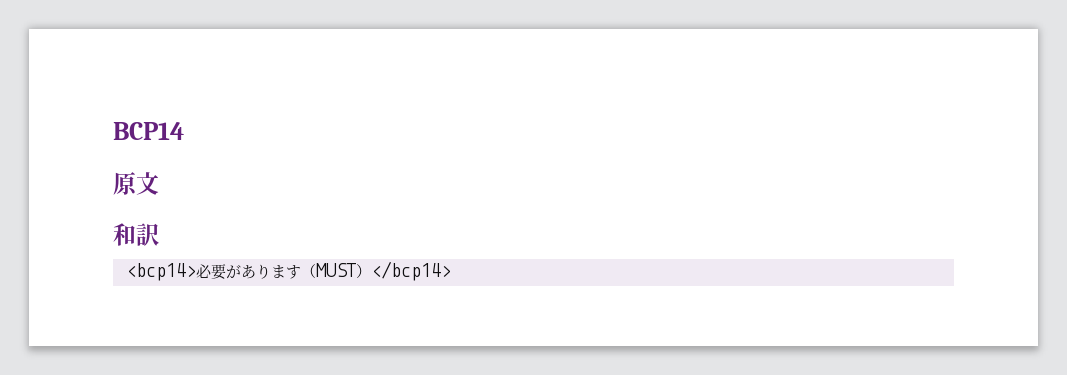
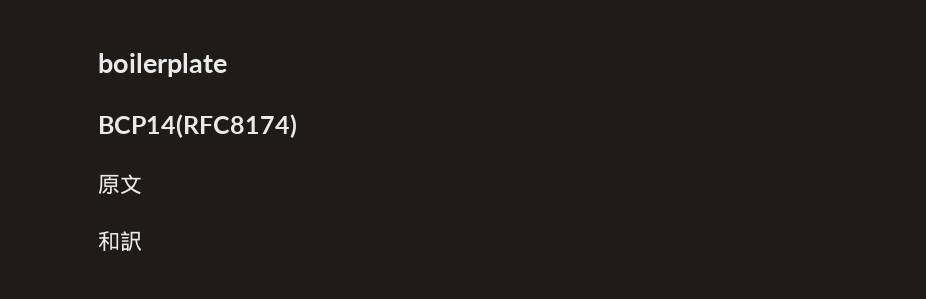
- BCP14
+ boilerplate
+ BCP14(RFC8174)
- <bcp14>必要があります（MUST）</bcp14>

